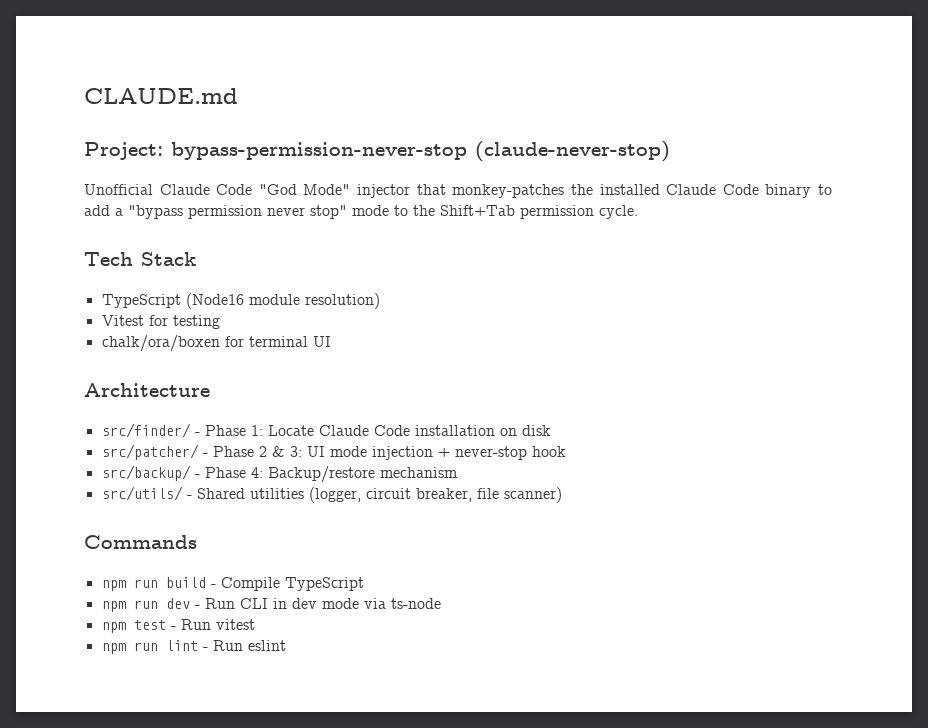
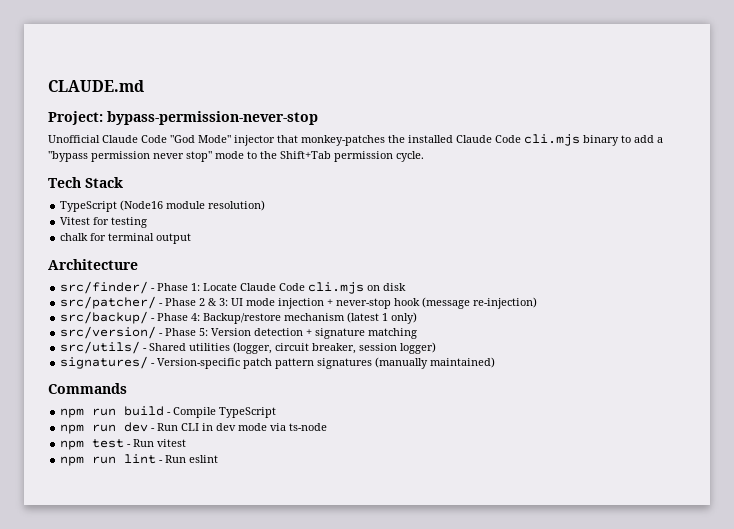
- Project: bypass-permission-never-stop (claude-never-stop)
+ Project: bypass-permission-never-stop
- Unofficial Claude Code "God Mode" injector that monkey-patches the installed Claude Code binary to add a "bypass permission never stop" mode to the Shift+Tab permission cycle.
+ Unofficial Claude Code "God Mode" injector that monkey-patches the installed Claude Code cli.mjs binary to add a "bypass permission never stop" mode to the Shift+Tab permission cycle.
- chalk/ora/boxen for terminal UI
+ chalk for terminal output
- src/finder/ - Phase 1: Locate Claude Code installation on disk
+ src/finder/ - Phase 1: Locate Claude Code cli.mjs on disk
- src/patcher/ - Phase 2 & 3: UI mode injection + never-stop hook
+ src/patcher/ - Phase 2 & 3: UI mode injection + never-stop hook (message re-injection)
- src/backup/ - Phase 4: Backup/restore mechanism
+ src/backup/ - Phase 4: Backup/restore mechanism (latest 1 only)
+ src/version/ - Phase 5: Version detection + signature matching
- src/utils/ - Shared utilities (logger, circuit breaker, file scanner)
+ src/utils/ - Shared utilities (logger, circuit breaker, session logger)
+ signatures/ - Version-specific patch pattern signatures (manually maintained)

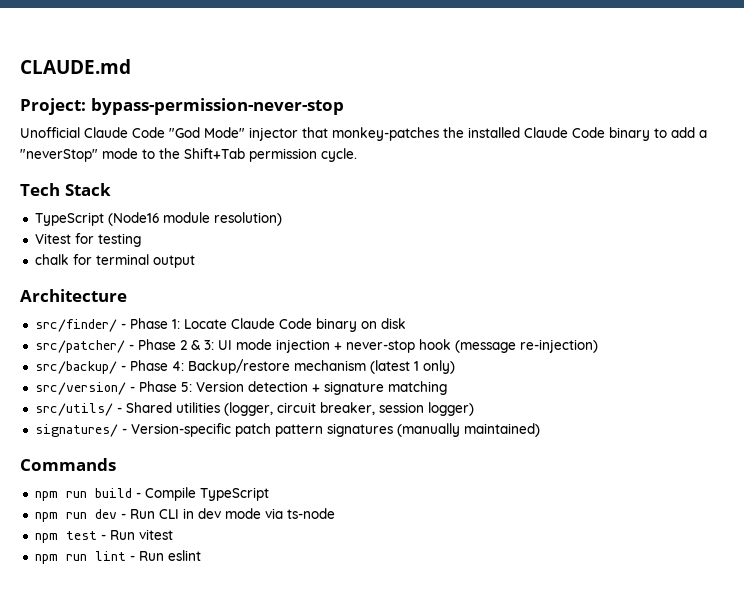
- Unofficial Claude Code "God Mode" injector that monkey-patches the installed Claude Code cli.mjs binary to add a "bypass permission never stop" mode to the Shift+Tab permission cycle.
+ Unofficial Claude Code "God Mode" injector that monkey-patches the installed Claude Code binary to add a "neverStop" mode to the Shift+Tab permission cycle.
- src/finder/ - Phase 1: Locate Claude Code cli.mjs on disk
+ src/finder/ - Phase 1: Locate Claude Code binary on disk

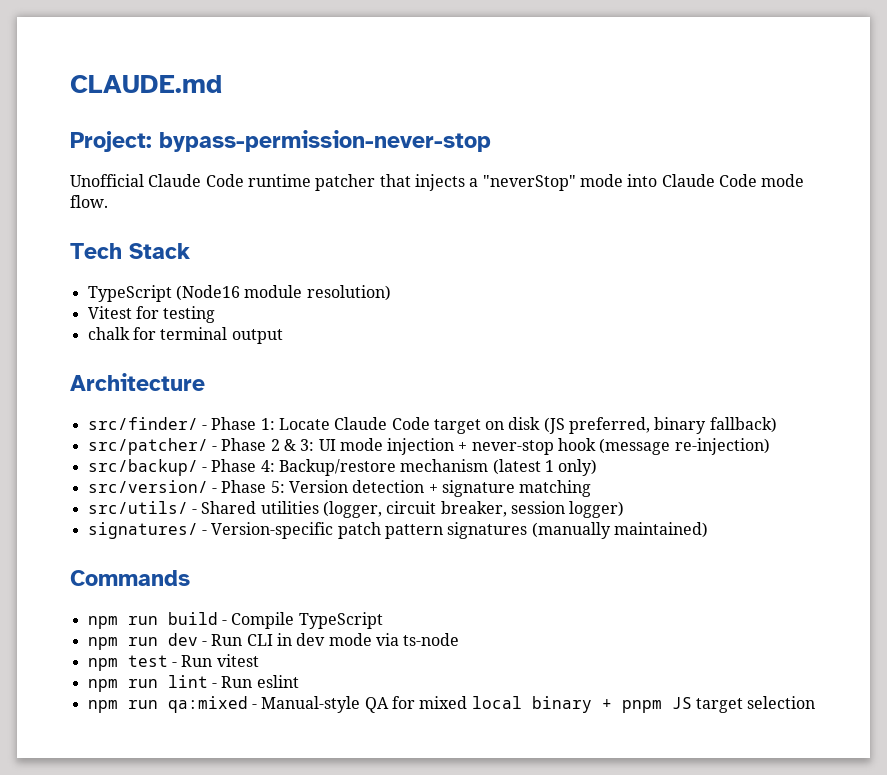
- Unofficial Claude Code "God Mode" injector that monkey-patches the installed Claude Code binary to add a "neverStop" mode to the Shift+Tab permission cycle.
+ Unofficial Claude Code runtime patcher that injects a "neverStop" mode into Claude Code mode flow.
- src/finder/ - Phase 1: Locate Claude Code binary on disk
+ src/finder/ - Phase 1: Locate Claude Code target on disk (JS preferred, binary fallback)
+ npm run qa:mixed - Manual-style QA for mixed local binary + pnpm JS target selection

